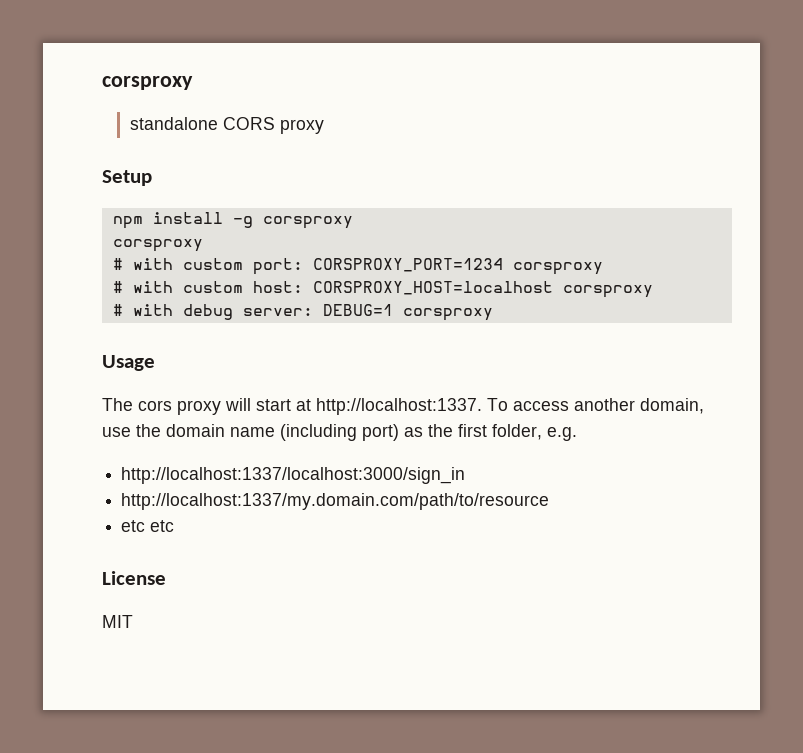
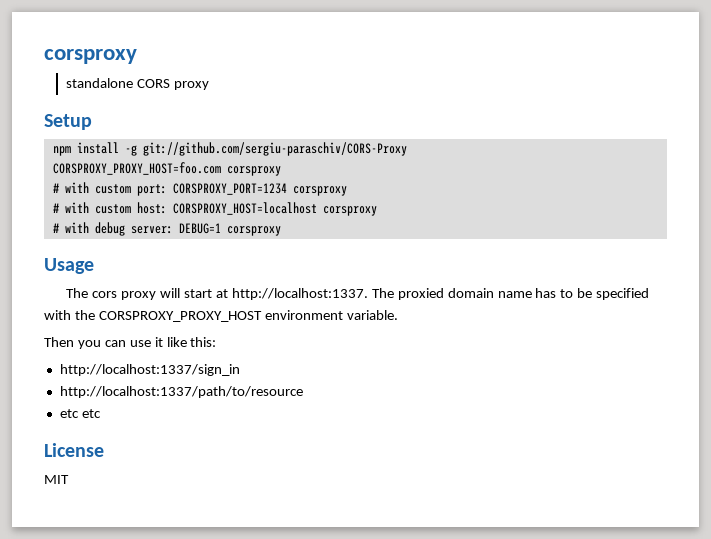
- npm install -g corsproxy
- corsproxy
+ npm install -g git://github.com/sergiu-paraschiv/CORS-Proxy
+ CORSPROXY_PROXY_HOST=foo.com corsproxy
- To access another domain, use the domain name (including port) as the first folder, e.g.
- http://localhost:1337/localhost:3000/sign_in
- http://localhost:1337/my.domain.com/path/to/resource
+ The proxied domain name has to be specified with the CORSPROXY_PROXY_HOST environment variable.
+ Then you can use it like this:
+ http://localhost:1337/sign_in
+ http://localhost:1337/path/to/resource

